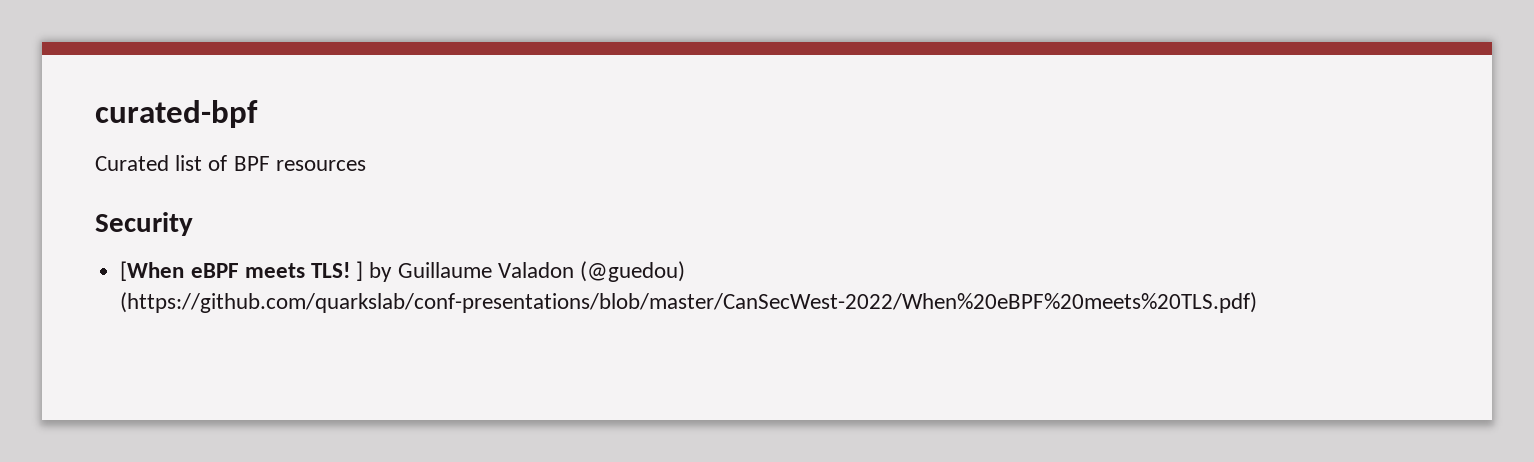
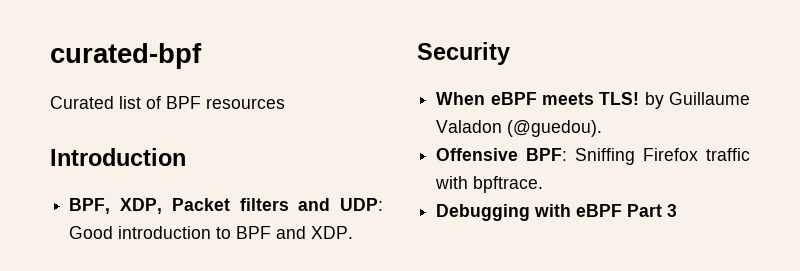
+ Introduction
+ BPF, XDP, Packet filters and UDP: Good introduction to BPF and XDP.
- [When eBPF meets TLS! ] by Guillaume Valadon (@guedou) (https://github.com/quarkslab/conf-presentations/blob/master/CanSecWest-2022/When%20eBPF%20meets%20TLS.pdf)
+ When eBPF meets TLS! by Guillaume Valadon (@guedou).
+ Offensive BPF: Sniffing Firefox traffic with bpftrace.
+ Debugging with eBPF Part 3

